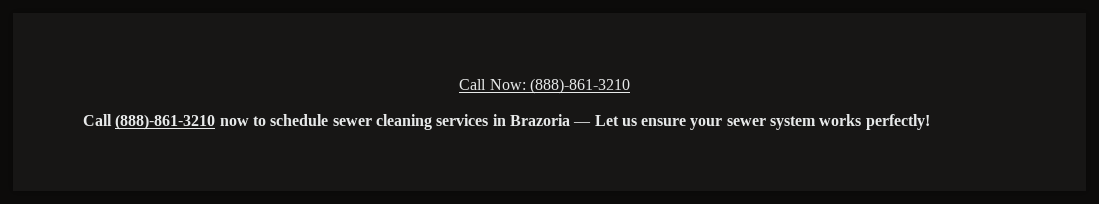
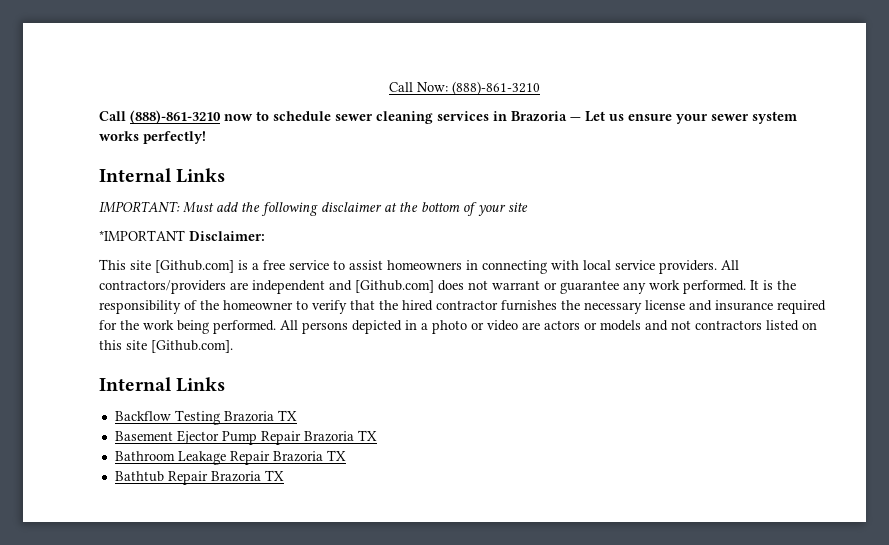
  Call (888)-861-3210 now to schedule sewer cleaning services in Brazoria — Let us ensure your sewer system works perfectly!
+ Internal Links
+ IMPORTANT: Must add the following disclaimer at the bottom of your site
+ *IMPORTANT Disclaimer:
+ This site [Github.com] is a free service to assist homeowners in connecting with local service providers. All contractors/providers are independent and [Github.com] does not warrant or guarantee any work performed. It is the responsibility of the homeowner to verify that the hired contractor furnishes the necessary license and insurance required for the work being performed. All persons depicted in a photo or video are actors or models and not contractors listed on this site [Github.com].
+ Internal Links
+ Backflow Testing Brazoria TX
+ Basement Ejector Pump Repair Brazoria TX
+ Bathroom Leakage Repair Brazoria TX
+ Bathtub Repair Brazoria TX

